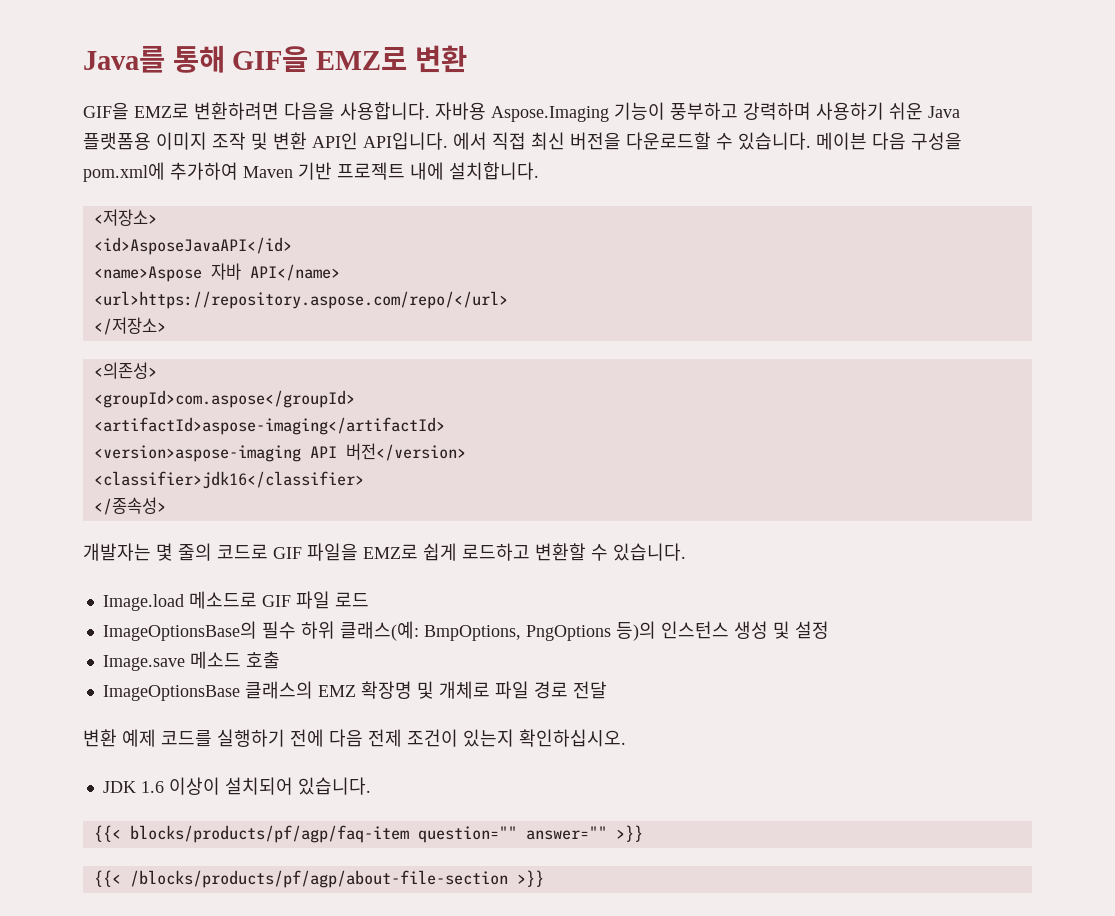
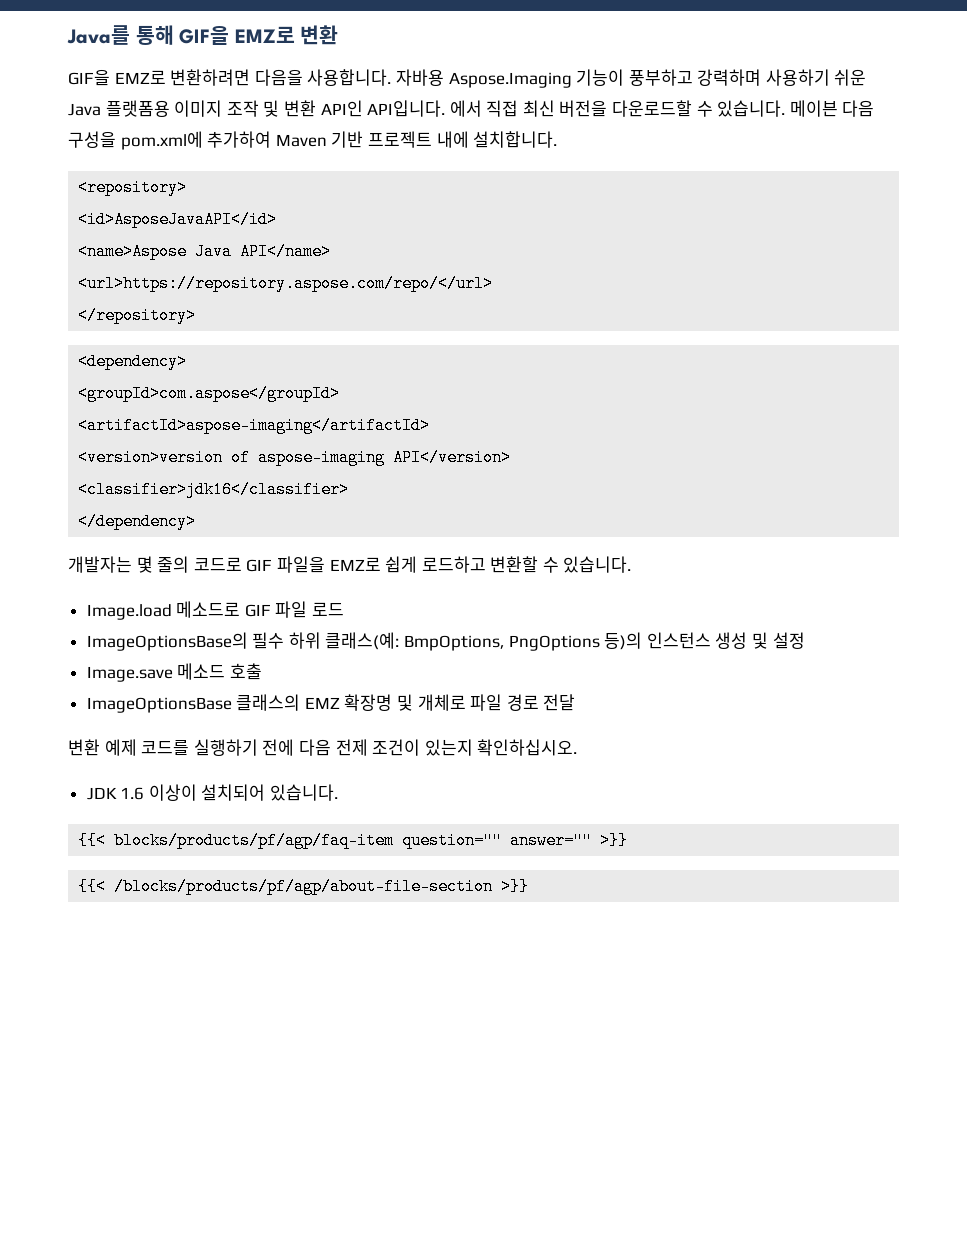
- <저장소>
+ <repository>
- <name>Aspose 자바 API</name>
+ <name>Aspose Java API</name>
- </저장소>
- <의존성>
+ </repository>
+ <dependency>
- <version>aspose-imaging API 버전</version>
+ <version>version of aspose-imaging API</version>
- </종속성>
+ </dependency>

